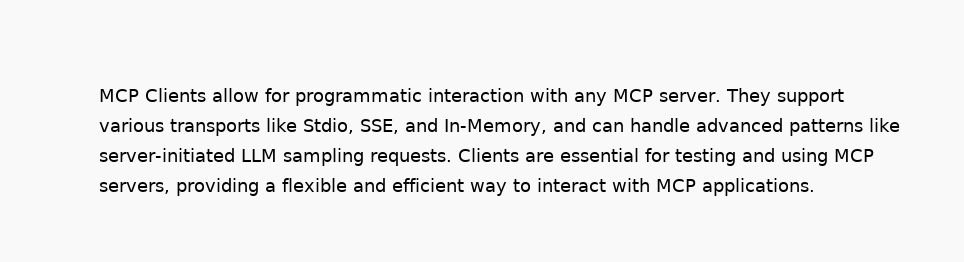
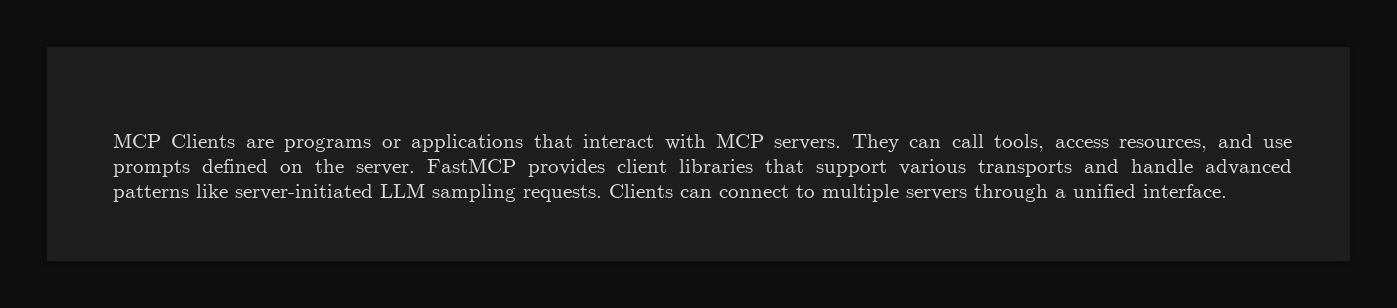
- MCP Clients allow for programmatic interaction with any MCP server. They support various transports like Stdio, SSE, and In-Memory, and can handle advanced patterns like server-initiated LLM sampling requests.
+ MCP Clients are programs or applications that interact with MCP servers. They can call tools, access resources, and use prompts defined on the server. FastMCP provides client libraries that support various transports and handle advanced patterns like server-initiated LLM sampling requests.
- Clients are essential for testing and using MCP servers, providing a flexible and efficient way to interact with MCP applications.
+ Clients can connect to multiple servers through a unified interface.

